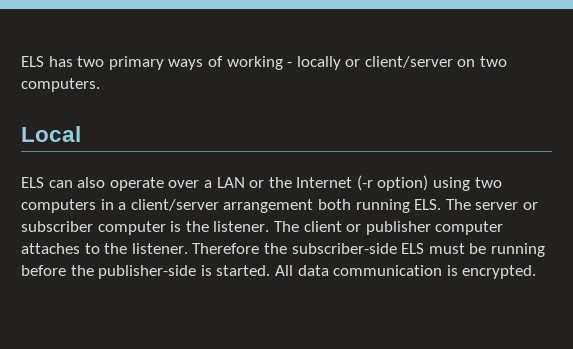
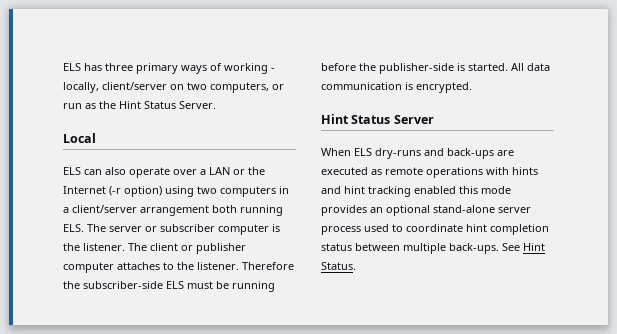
- ELS has two primary ways of working - locally or client/server on two computers.
+ ELS has three primary ways of working - locally, client/server on two computers, or run as the Hint Status Server.
+ Hint Status Server
+ When ELS dry-runs and back-ups are executed as remote operations with hints and hint tracking enabled this mode provides an optional stand-alone server process used to coordinate hint completion status between multiple back-ups. See Hint Status.

